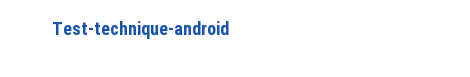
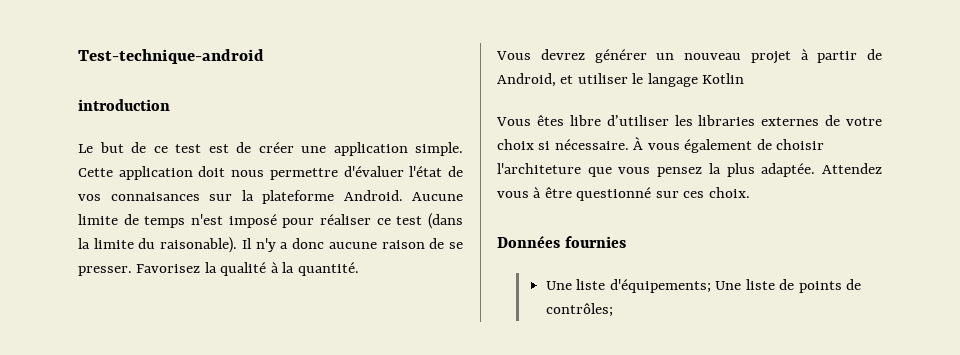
+ introduction
+ Le but de ce test est de créer une application simple. Cette application doit nous permettre d'évaluer l'état de vos connaisances sur la plateforme Android. Aucune limite de temps n'est imposé pour réaliser ce test (dans la limite du raisonable). Il n'y a donc aucune raison de se presser. Favorisez la qualité à la quantité.
+ Vous devrez générer un nouveau projet à partir de Android, et utiliser le langage Kotlin
+ Vous êtes libre d’utiliser les libraries externes de votre choix si nécessaire. À vous également de choisir l'architeture que vous pensez la plus adaptée. Attendez vous à être questionné sur ces choix.
+ Données fournies
+ Une liste d'équipements; Une liste de points de contrôles;

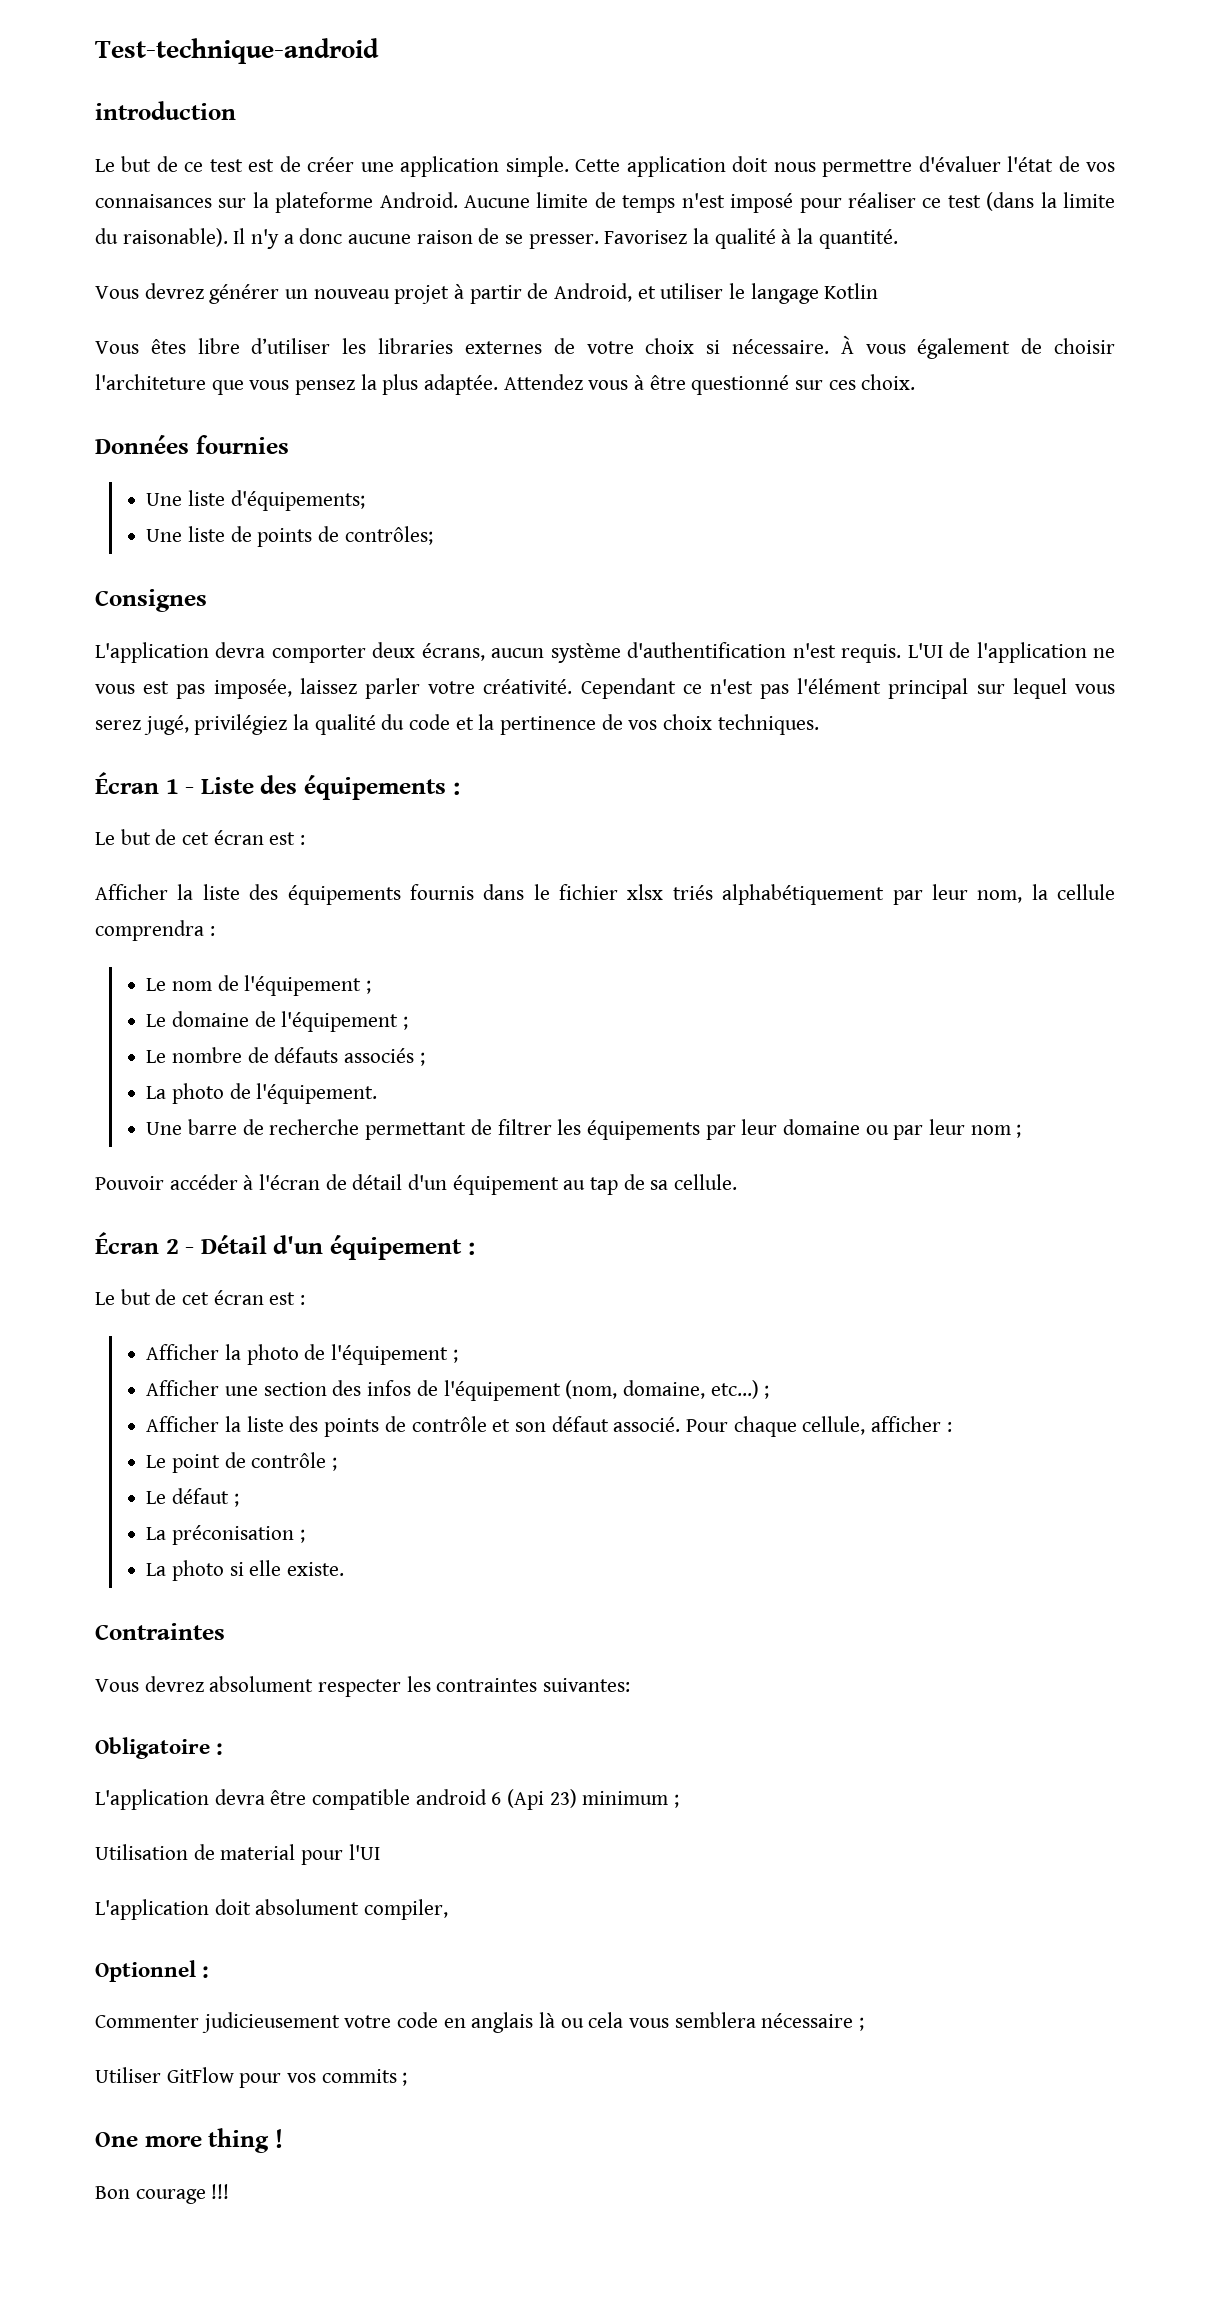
- Une liste d'équipements; Une liste de points de contrôles;
+ Une liste d'équipements;
+ Une liste de points de contrôles;
+ Consignes
+ L'application devra comporter deux écrans, aucun système d'authentification n'est requis. L'UI de l'application ne vous est pas imposée, laissez parler votre créativité. Cependant ce n'est pas l'élément principal sur lequel vous serez jugé, privilégiez la qualité du code et la pertinence de vos choix techniques.
+ Écran 1 - Liste des équipements :
+ Le but de cet écran est :
+ Afficher la liste des équipements fournis dans le fichier xlsx triés alphabétiquement par leur nom, la cellule comprendra :
+ Le nom de l'équipement ;
+ Le domaine de l'équipement ;
+ Le nombre de défauts associés ;
+ La photo de l'équipement.
+ Une barre de recherche permettant de filtrer les équipements par leur domaine ou par leur nom ;
+ Pouvoir accéder à l'écran de détail d'un équipement au tap de sa cellule.
+ Écran 2 - Détail d'un équipement :
+ Le but de cet écran est :
+ Afficher la photo de l'équipement ;
+ Afficher une section des infos de l'équipement (nom, domaine, etc...) ;
+ Afficher la liste des points de contrôle et son défaut associé. Pour chaque cellule, afficher :
+ Le point de contrôle ;
+ Le défaut ;
+ La préconisation ;
+ La photo si elle existe.
+ Contraintes
+ Vous devrez absolument respecter les contraintes suivantes:
+ Obligatoire :
+ L'application devra être compatible android 6 (Api 23) minimum ;
+ Utilisation de material pour l'UI
+ L'application doit absolument compiler,
+ Optionnel :
+ Commenter judicieusement votre code en anglais là ou cela vous semblera nécessaire ;
+ Utiliser GitFlow pour vos commits ;
+ One more thing !
+ Bon courage !!!

